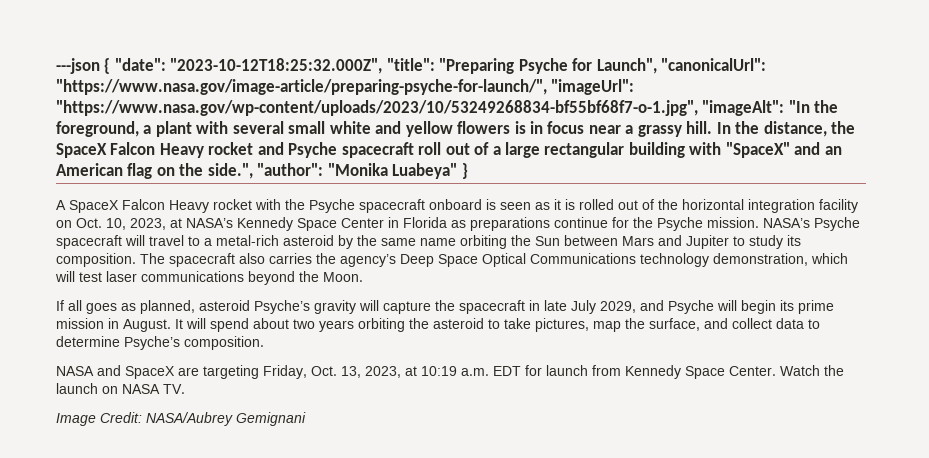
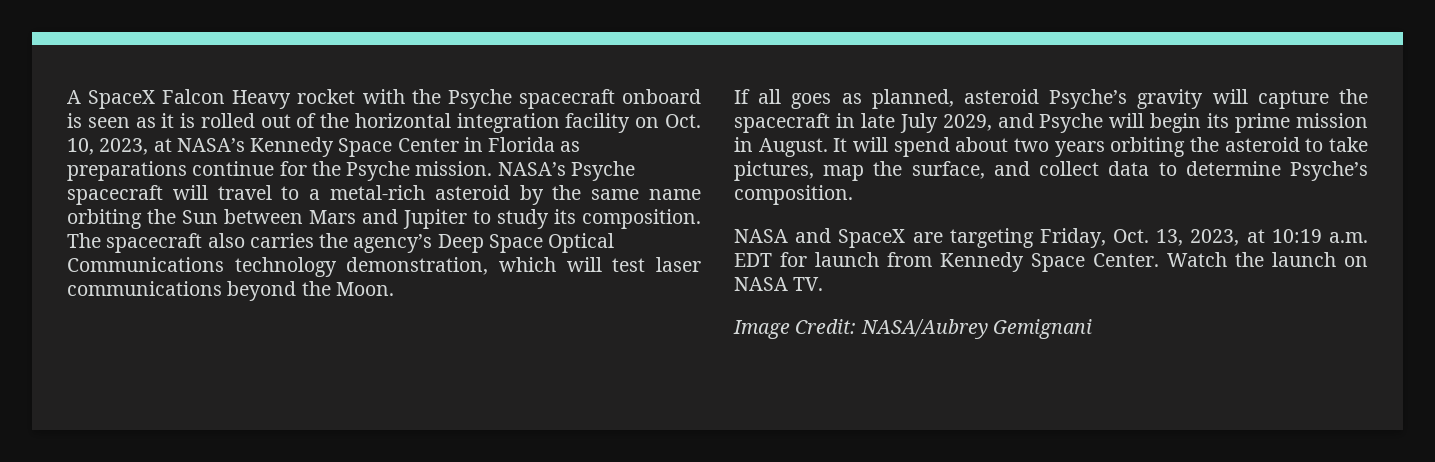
- ---json { "date": "2023-10-12T18:25:32.000Z", "title": "Preparing Psyche for Launch", "canonicalUrl": "https://www.nasa.gov/image-article/preparing-psyche-for-launch/", "imageUrl": "https://www.nasa.gov/wp-content/uploads/2023/10/53249268834-bf55bf68f7-o-1.jpg", "imageAlt": "In the foreground, a plant with several small white and yellow flowers is in focus near a grassy hill. In the distance, the SpaceX Falcon Heavy rocket and Psyche spacecraft roll out of a large rectangular building with "SpaceX" and an American flag on the side.", "author": "Monika Luabeya" }

